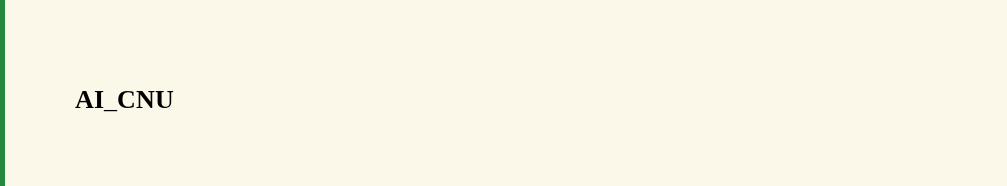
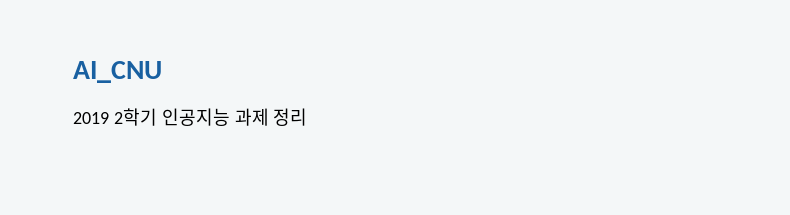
+ 2019 2학기 인공지능 과제 정리

